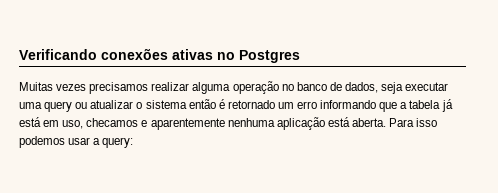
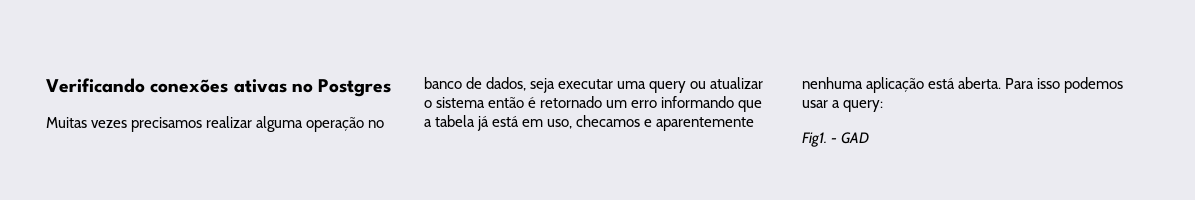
+ Fig1. - GAD

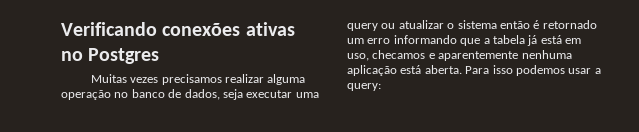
- Fig1. - GAD

